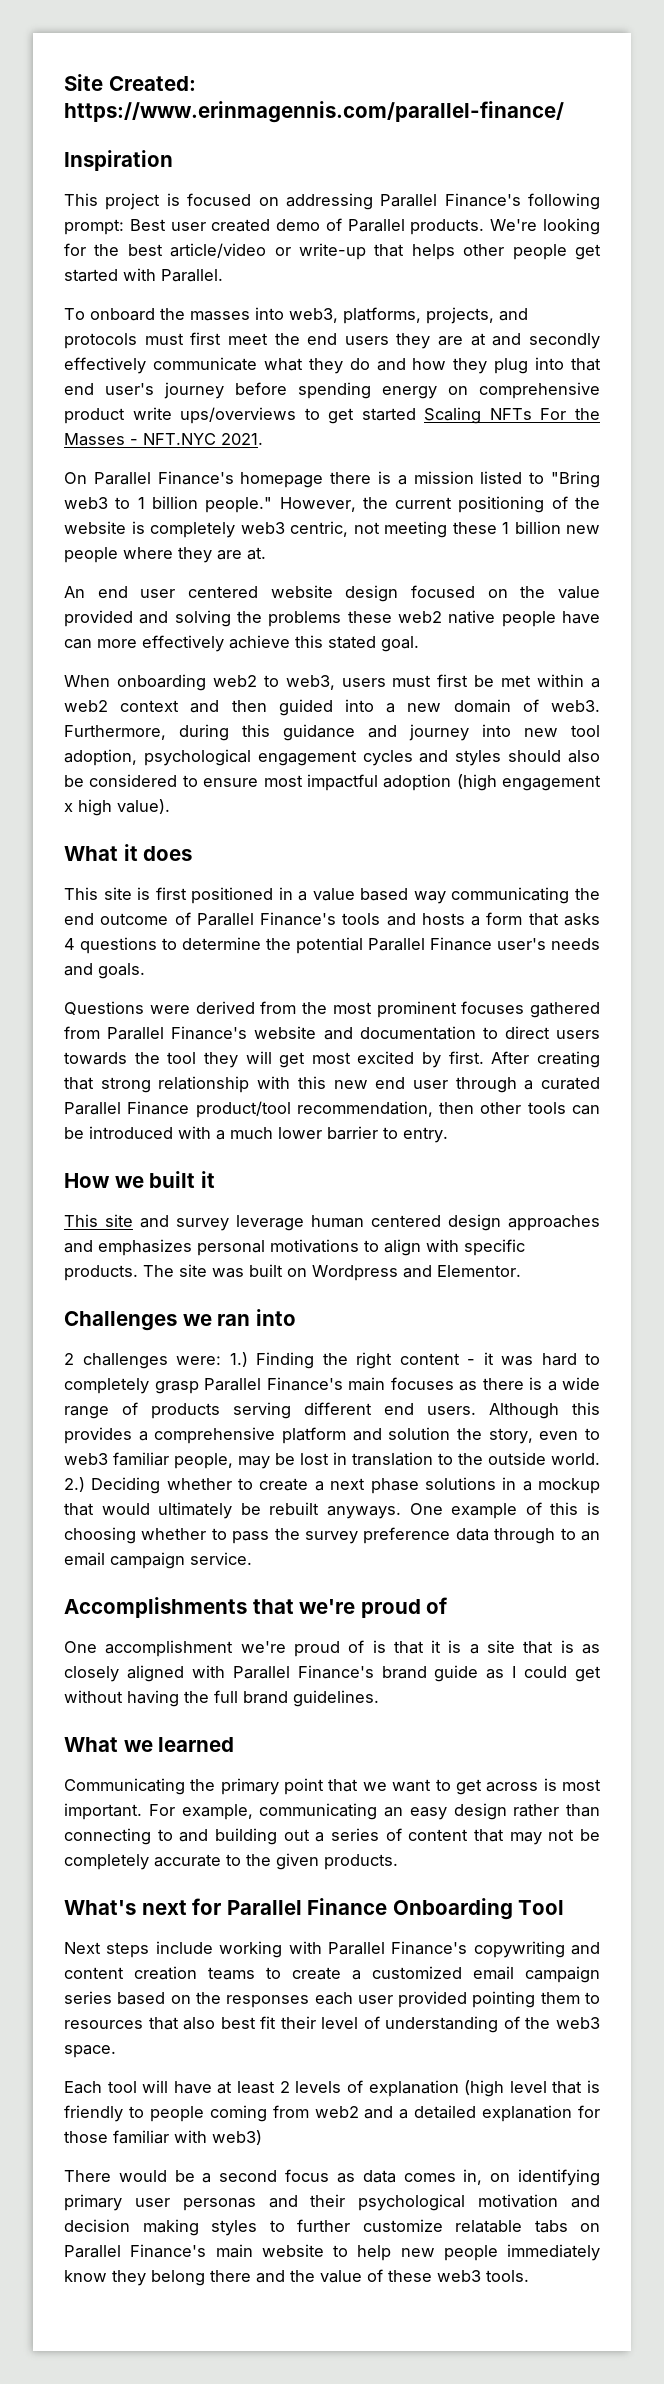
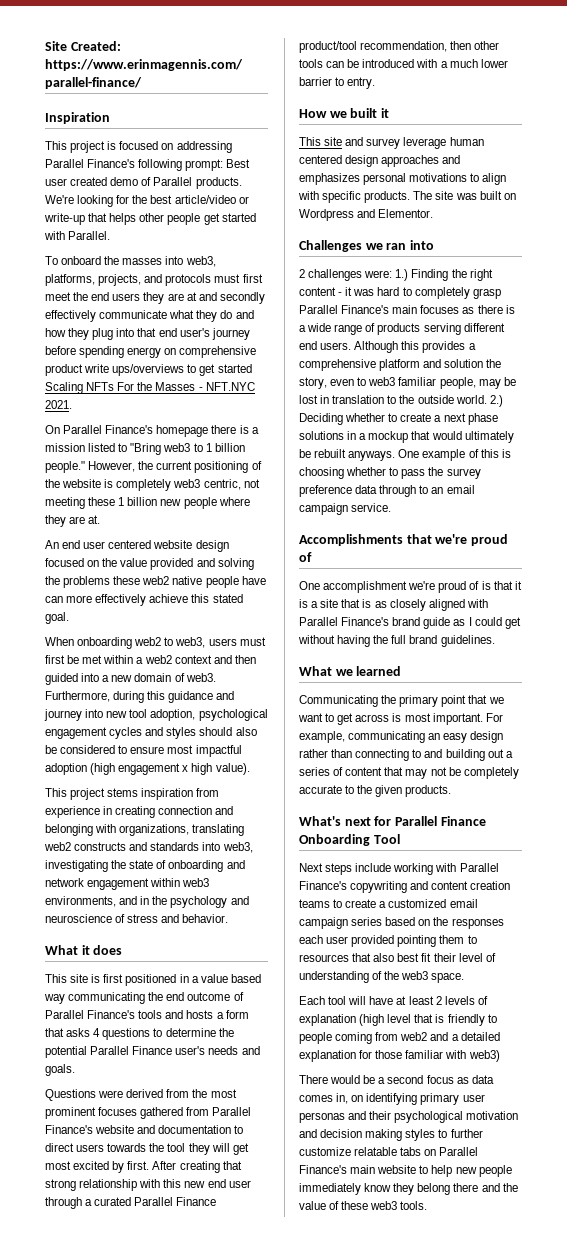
+ This project stems inspiration from experience in creating connection and belonging with organizations, translating web2 constructs and standards into web3, investigating the state of onboarding and network engagement within web3 environments, and in the psychology and neuroscience of stress and behavior.

